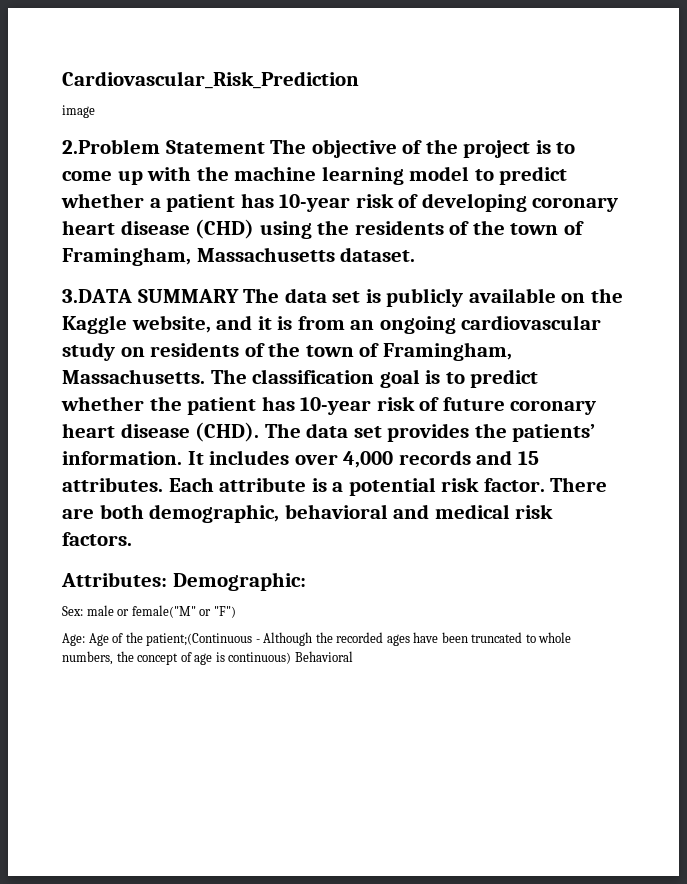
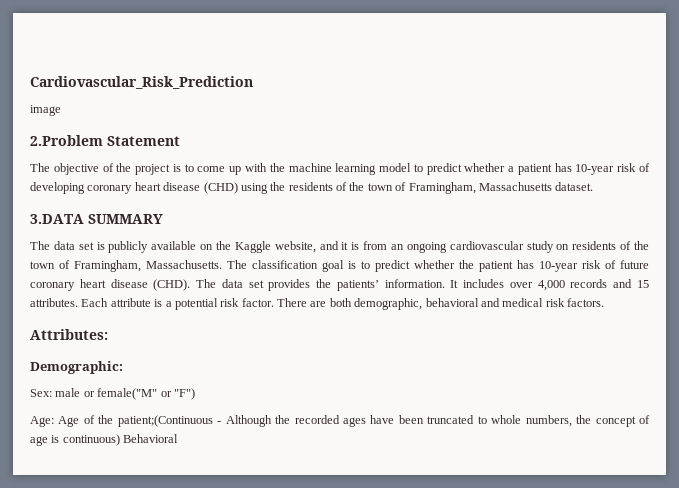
- 2.Problem Statement The objective of the project is to come up with the machine learning model to predict whether a patient has 10-year risk of developing coronary heart disease (CHD) using the residents of the town of Framingham, Massachusetts dataset.
+ 2.Problem Statement
+ The objective of the project is to come up with the machine learning model to predict whether a patient has 10-year risk of developing coronary heart disease (CHD) using the residents of the town of Framingham, Massachusetts dataset.
- 3.DATA SUMMARY The data set is publicly available on the Kaggle website, and it is from an ongoing cardiovascular study on residents of the town of Framingham, Massachusetts.
+ 3.DATA SUMMARY
+ The data set is publicly available on the Kaggle website, and it is from an ongoing cardiovascular study on residents of the town of Framingham, Massachusetts.
- Attributes: Demographic:
+ Attributes:
+ Demographic:

